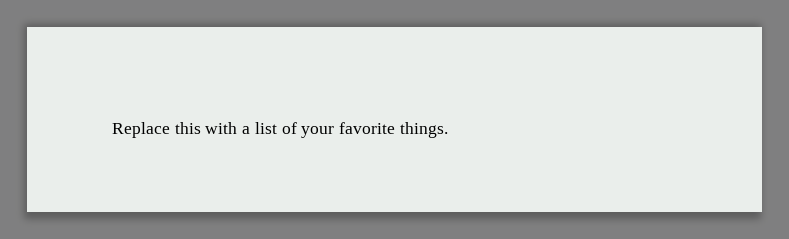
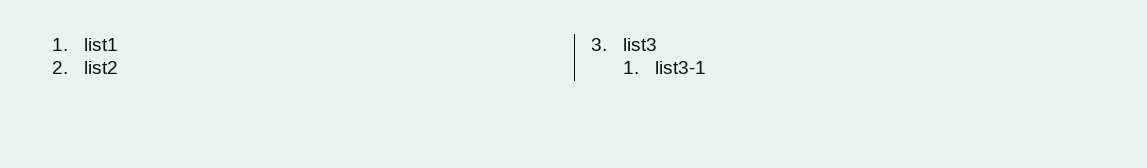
- Replace this with a list of your favorite things.
+ 1. list1
+ 2. list2
+ 3. list3
+ 1. list3-1

